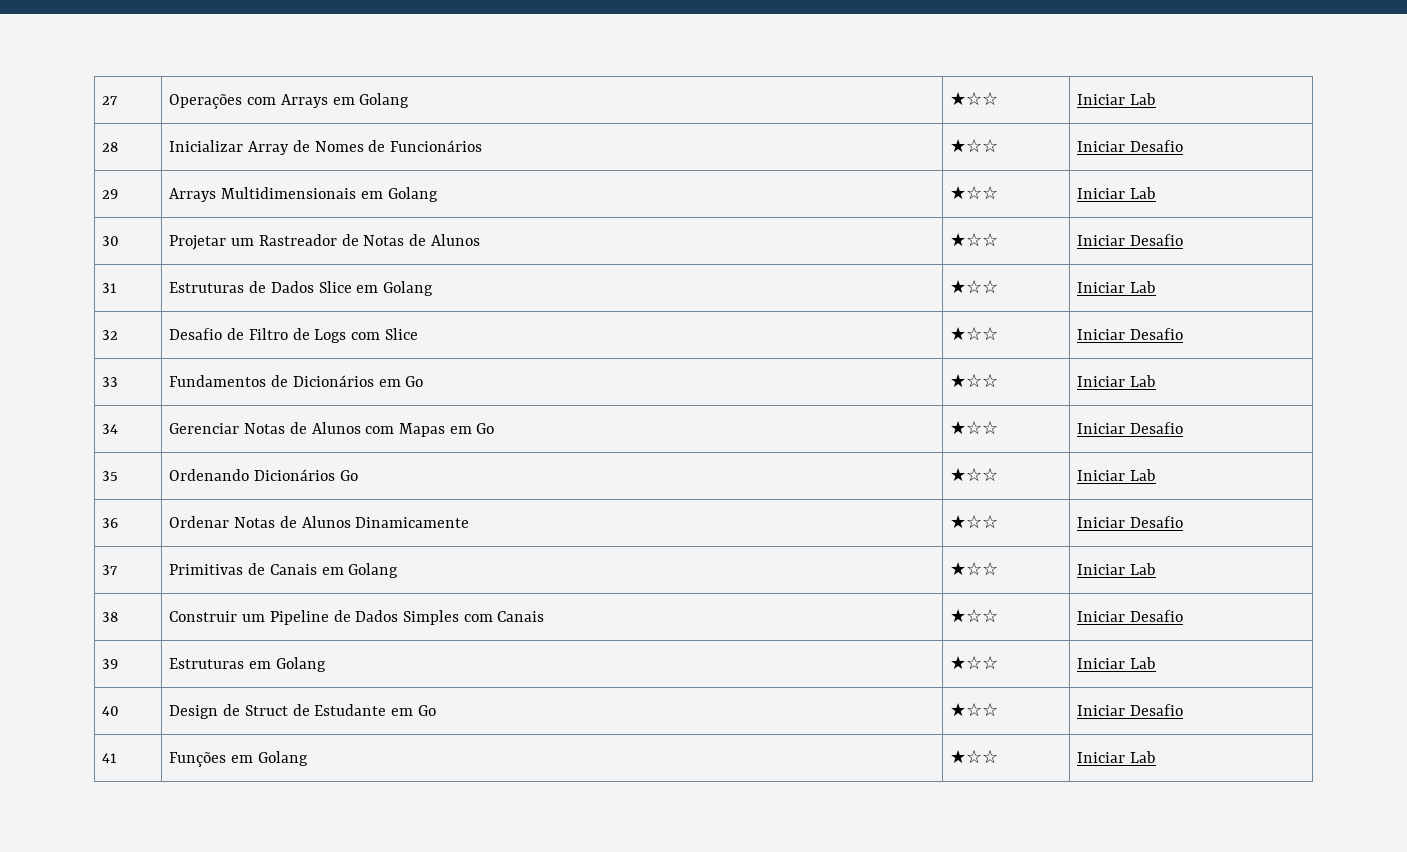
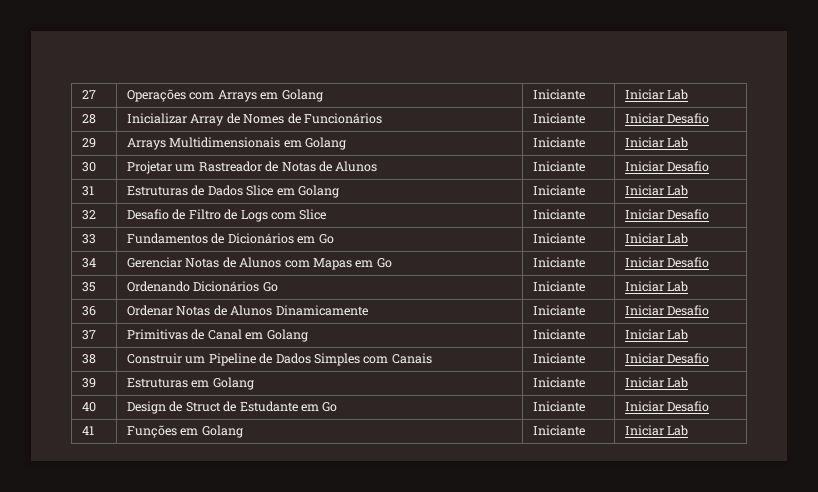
- 27 | Operações com Arrays em Golang | ★☆☆ | Iniciar Lab
+ 27 | Operações com Arrays em Golang | Iniciante | Iniciar Lab
- 28 | Inicializar Array de Nomes de Funcionários | ★☆☆ | Iniciar Desafio
+ 28 | Inicializar Array de Nomes de Funcionários | Iniciante | Iniciar Desafio
- 29 | Arrays Multidimensionais em Golang | ★☆☆ | Iniciar Lab
+ 29 | Arrays Multidimensionais em Golang | Iniciante | Iniciar Lab
- 30 | Projetar um Rastreador de Notas de Alunos | ★☆☆ | Iniciar Desafio
+ 30 | Projetar um Rastreador de Notas de Alunos | Iniciante | Iniciar Desafio
- 31 | Estruturas de Dados Slice em Golang | ★☆☆ | Iniciar Lab
+ 31 | Estruturas de Dados Slice em Golang | Iniciante | Iniciar Lab
- 32 | Desafio de Filtro de Logs com Slice | ★☆☆ | Iniciar Desafio
+ 32 | Desafio de Filtro de Logs com Slice | Iniciante | Iniciar Desafio
- 33 | Fundamentos de Dicionários em Go | ★☆☆ | Iniciar Lab
+ 33 | Fundamentos de Dicionários em Go | Iniciante | Iniciar Lab
- 34 | Gerenciar Notas de Alunos com Mapas em Go | ★☆☆ | Iniciar Desafio
+ 34 | Gerenciar Notas de Alunos com Mapas em Go | Iniciante | Iniciar Desafio
- 35 | Ordenando Dicionários Go | ★☆☆ | Iniciar Lab
+ 35 | Ordenando Dicionários Go | Iniciante | Iniciar Lab
- 36 | Ordenar Notas de Alunos Dinamicamente | ★☆☆ | Iniciar Desafio
+ 36 | Ordenar Notas de Alunos Dinamicamente | Iniciante | Iniciar Desafio
- 37 | Primitivas de Canais em Golang | ★☆☆ | Iniciar Lab
+ 37 | Primitivas de Canal em Golang | Iniciante | Iniciar Lab
- 38 | Construir um Pipeline de Dados Simples com Canais | ★☆☆ | Iniciar Desafio
+ 38 | Construir um Pipeline de Dados Simples com Canais | Iniciante | Iniciar Desafio
- 39 | Estruturas em Golang | ★☆☆ | Iniciar Lab
+ 39 | Estruturas em Golang | Iniciante | Iniciar Lab
- 40 | Design de Struct de Estudante em Go | ★☆☆ | Iniciar Desafio
+ 40 | Design de Struct de Estudante em Go | Iniciante | Iniciar Desafio
- 41 | Funções em Golang | ★☆☆ | Iniciar Lab
+ 41 | Funções em Golang | Iniciante | Iniciar Lab

